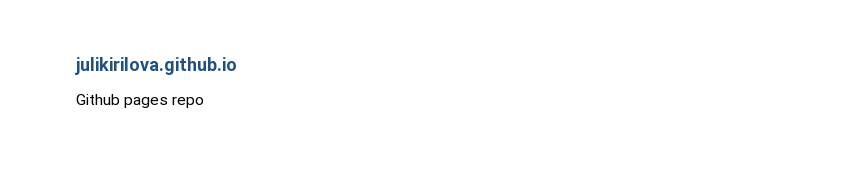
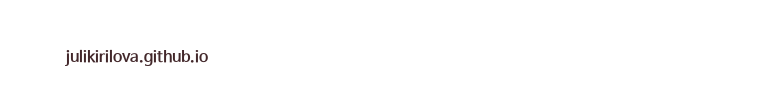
- Github pages repo

